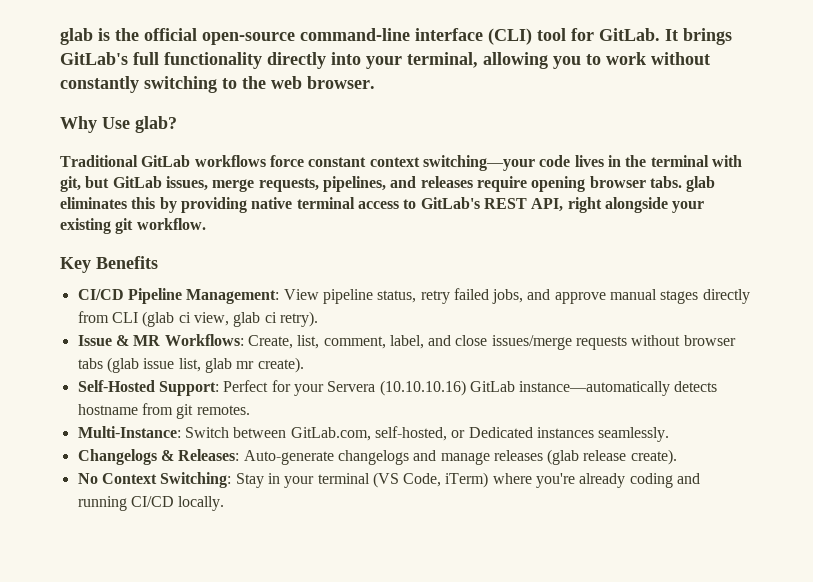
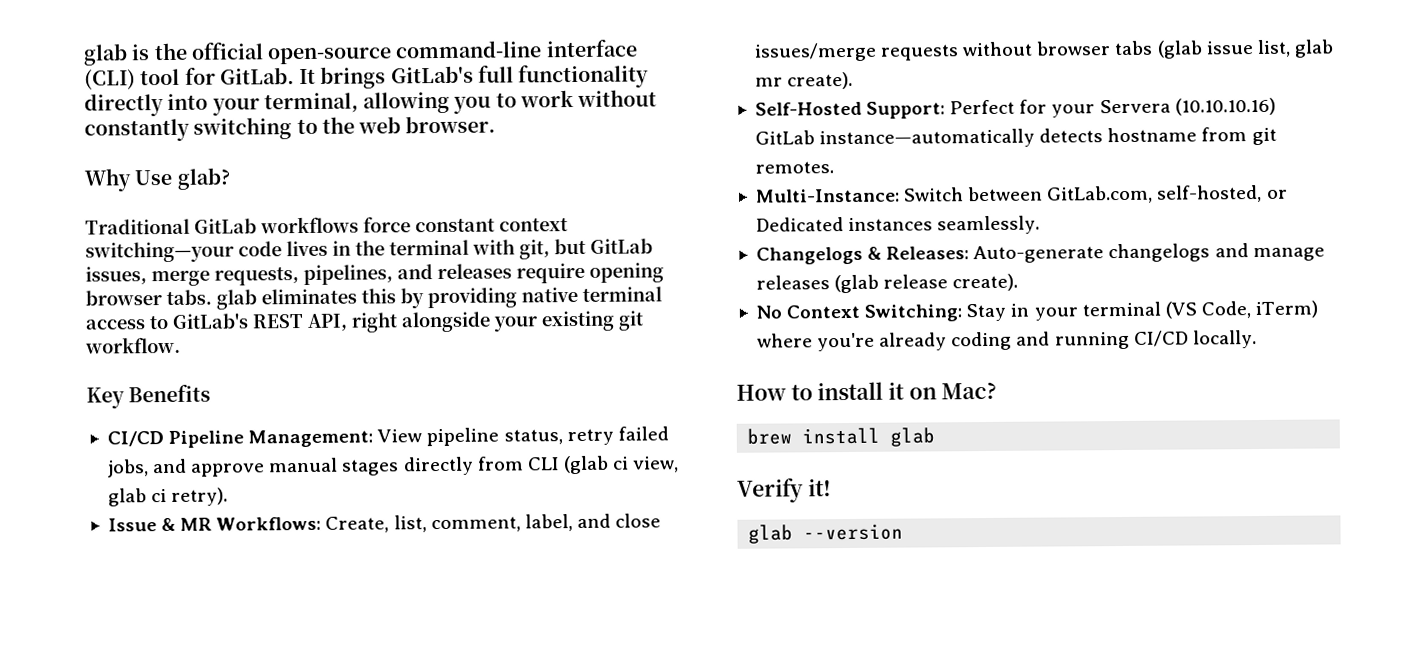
+ How to install it on Mac?
+ brew install glab
+ Verify it!
+ glab --version

